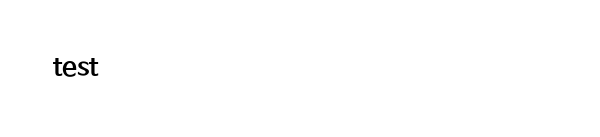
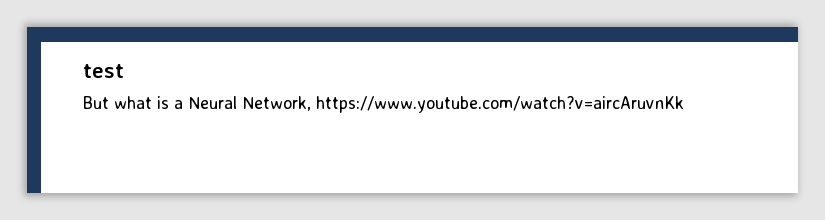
+ But what is a Neural Network, https://www.youtube.com/watch?v=aircAruvnKk

